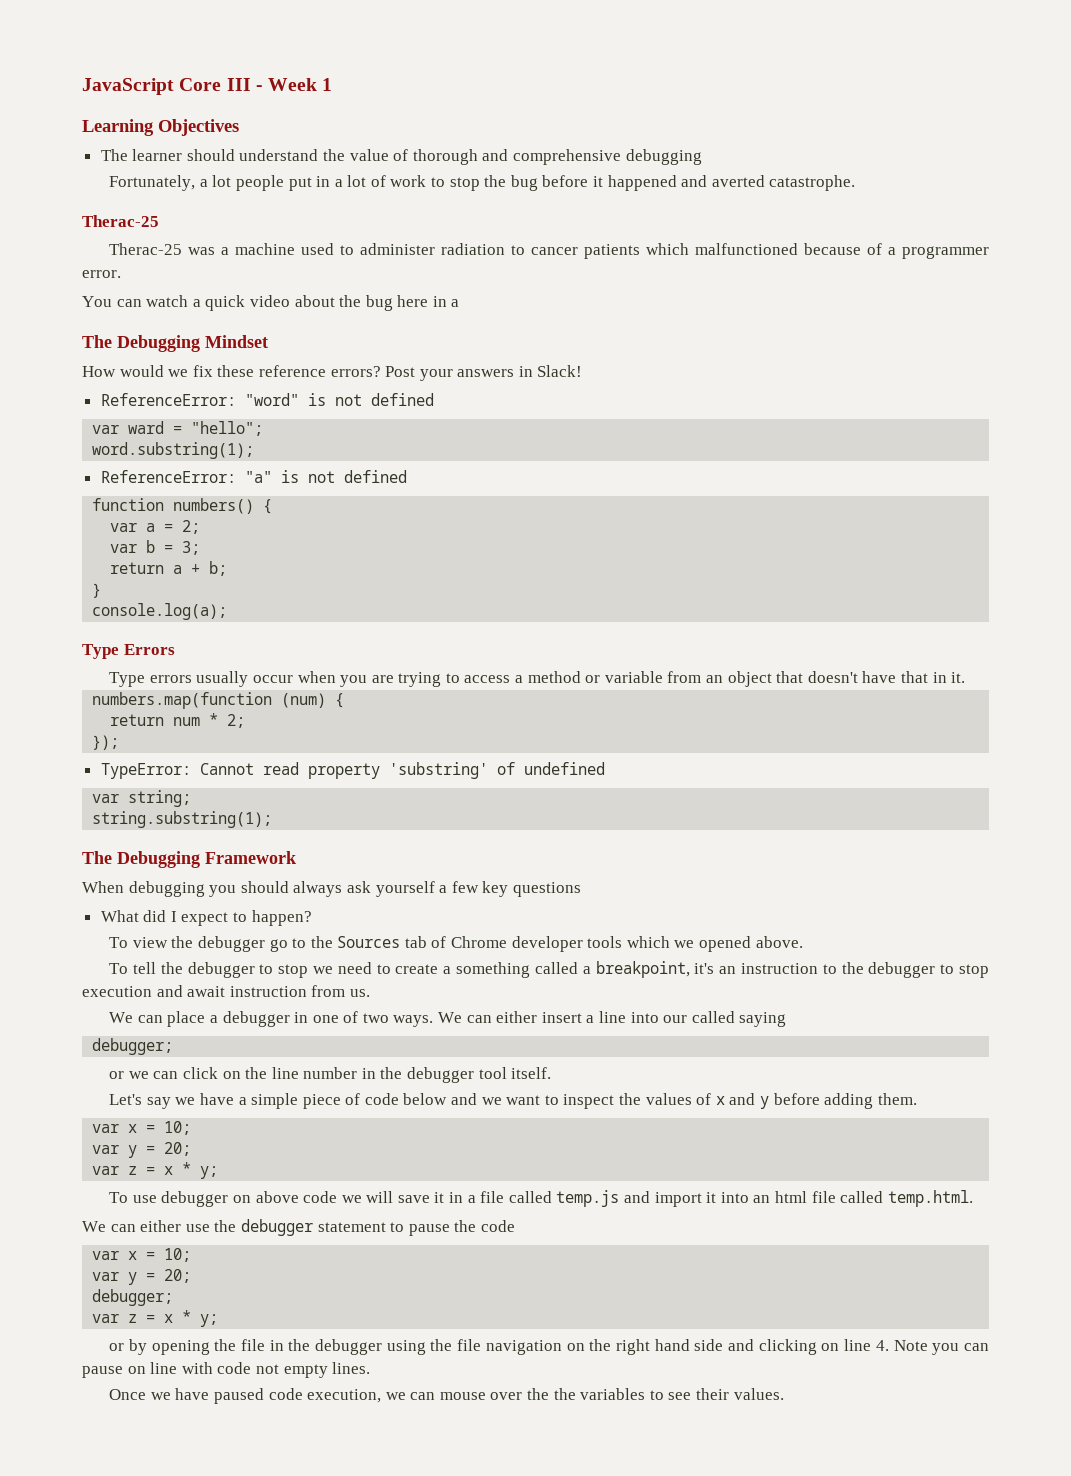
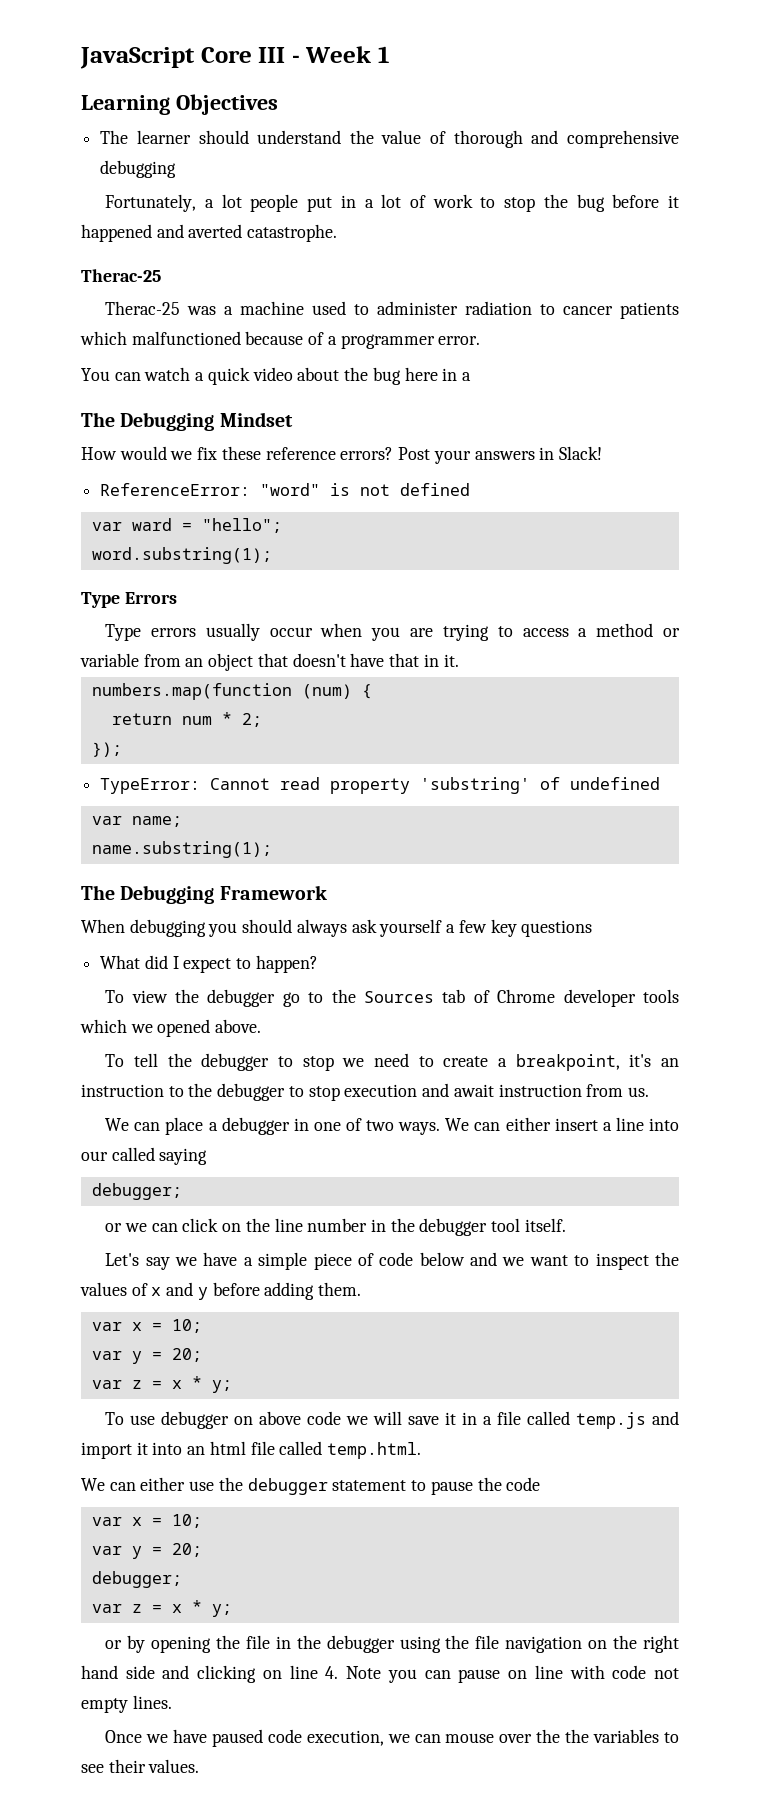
- ReferenceError: "a" is not defined
- function numbers() {
- var a = 2;
- var b = 3;
- return a + b;
- }
- console.log(a);
- var string;
- string.substring(1);
+ var name;
+ name.substring(1);
- To tell the debugger to stop we need to create a something called a breakpoint, it's an instruction to the debugger to stop execution and await instruction from us.
+ To tell the debugger to stop we need to create a breakpoint, it's an instruction to the debugger to stop execution and await instruction from us.

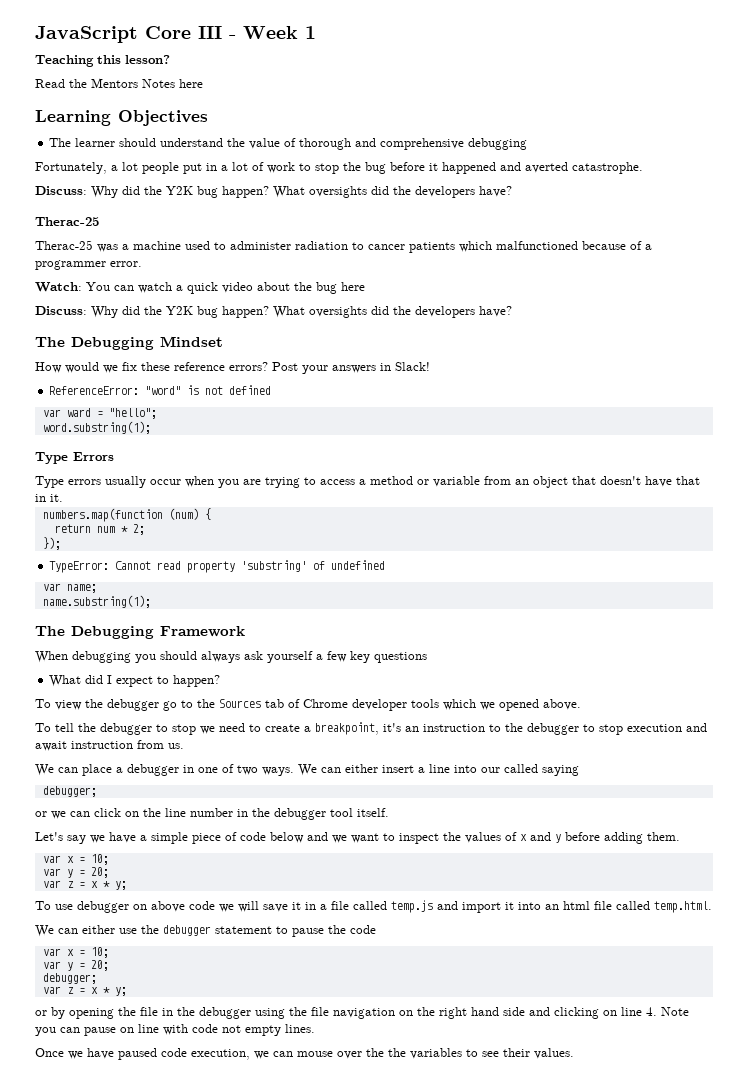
+ Teaching this lesson?
+ Read the Mentors Notes here
  Fortunately, a lot people put in a lot of work to stop the bug before it happened and averted catastrophe.
+ Discuss: Why did the Y2K bug happen? What oversights did the developers have?
- You can watch a quick video about the bug here in a
+ Watch: You can watch a quick video about the bug here
+ Discuss: Why did the Y2K bug happen? What oversights did the developers have?

